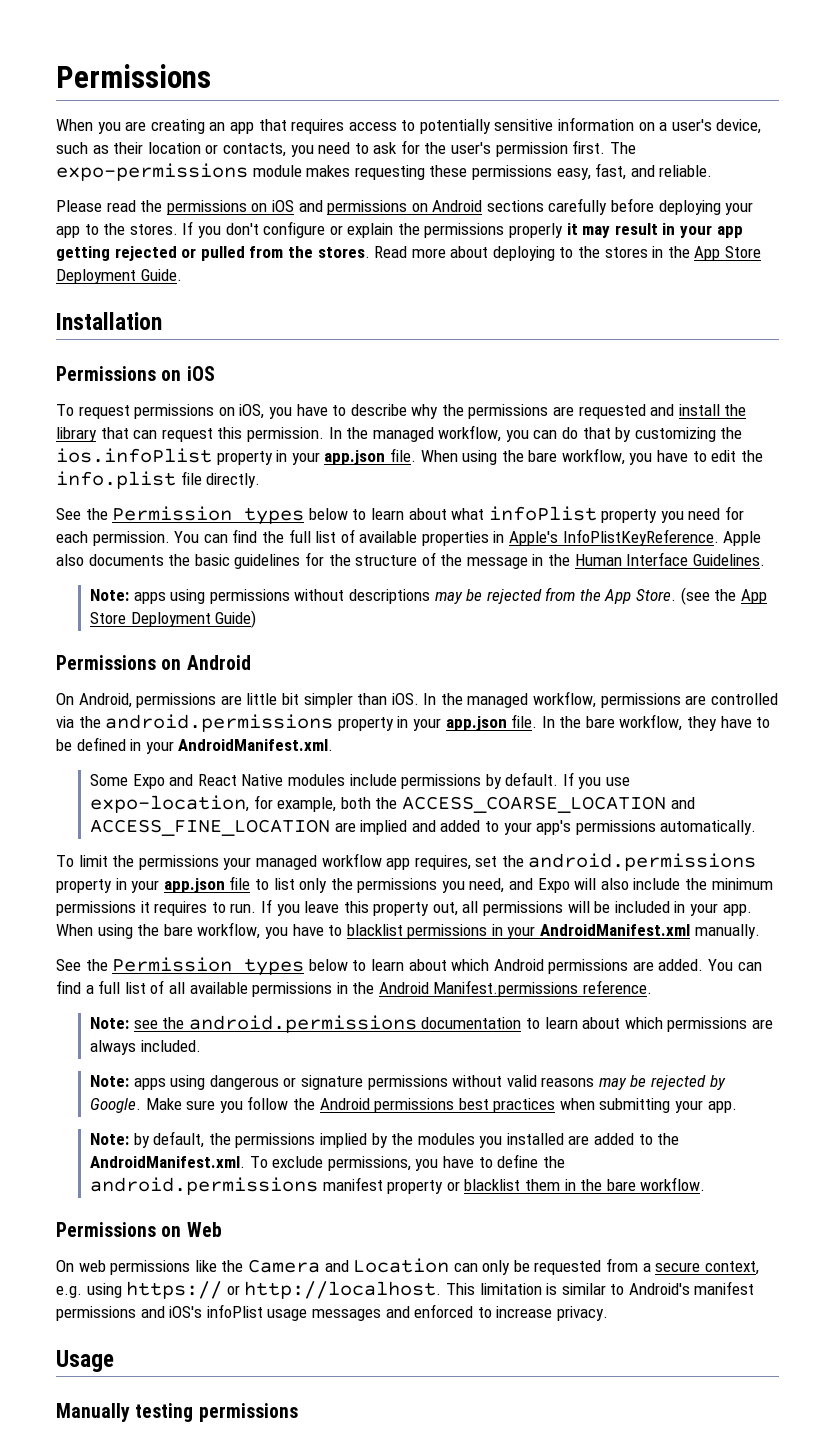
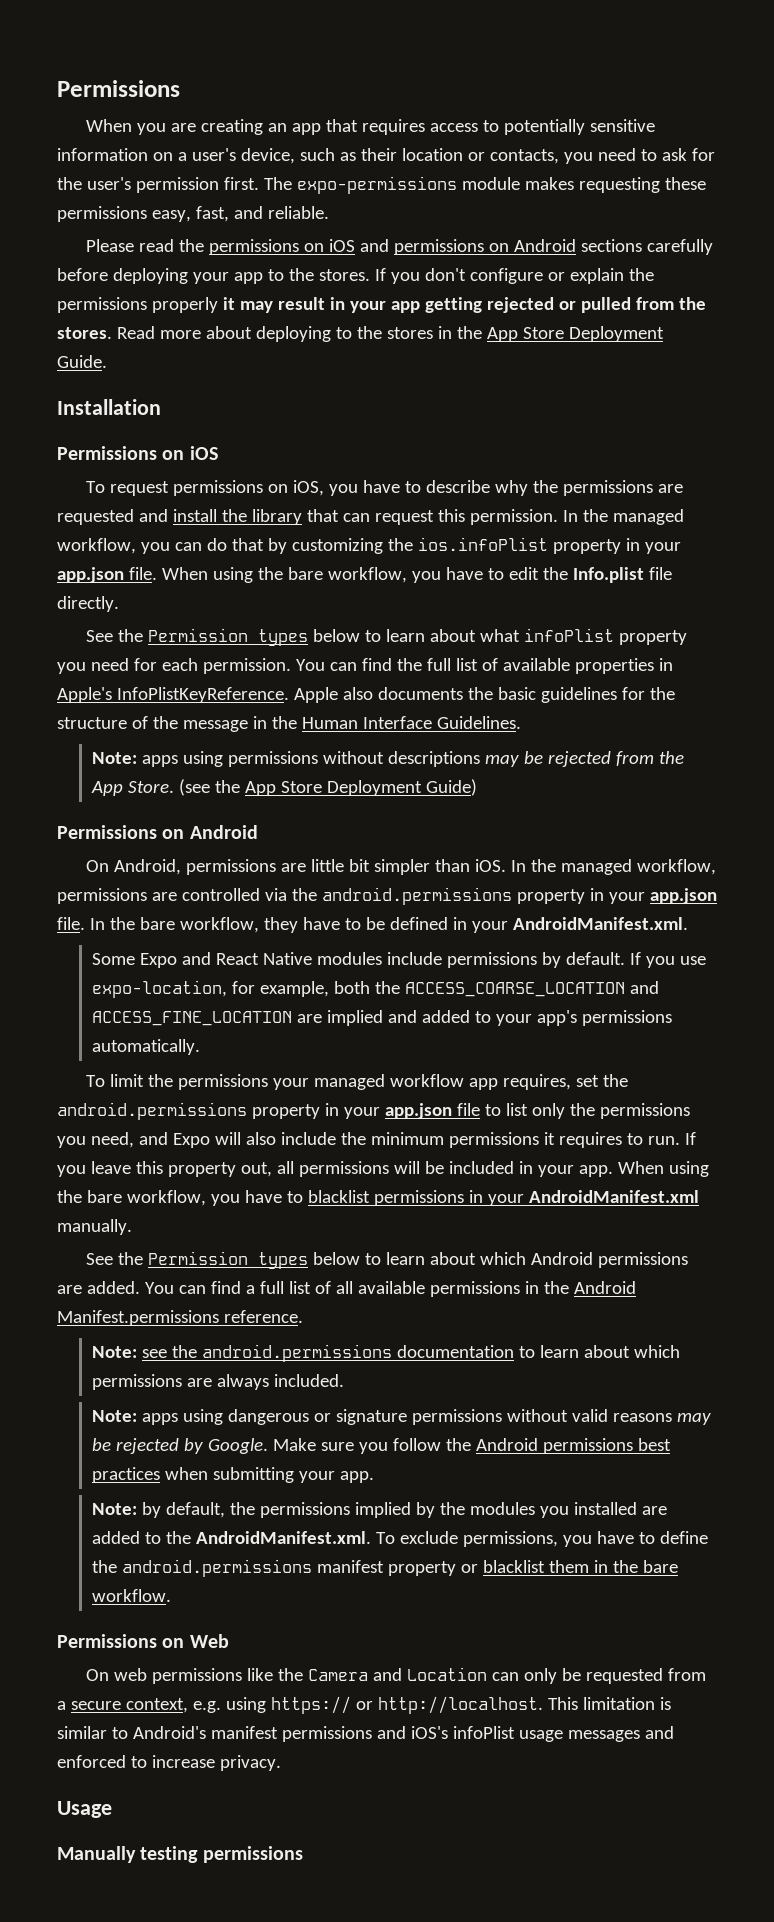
- When using the bare workflow, you have to edit the info.plist file directly.
+ When using the bare workflow, you have to edit the Info.plist file directly.

